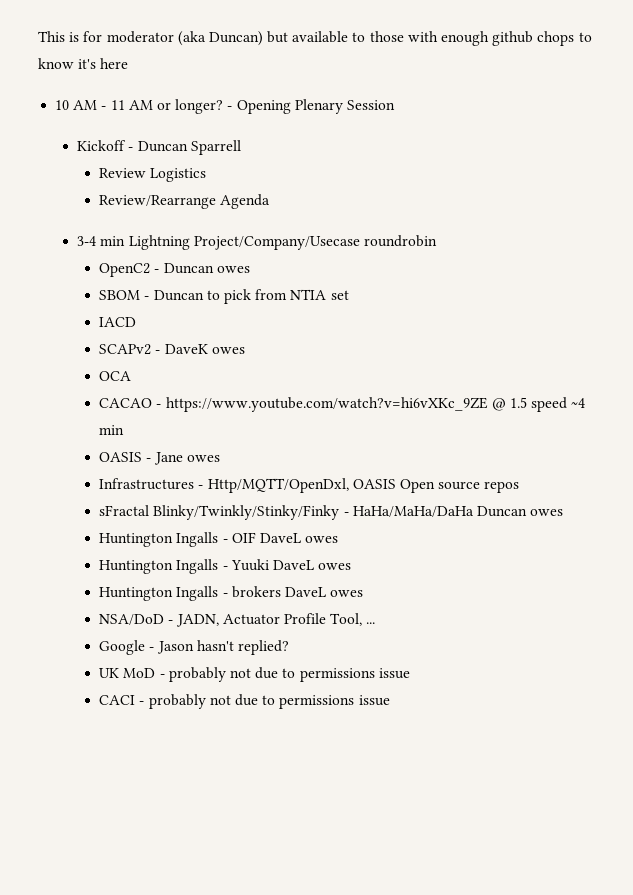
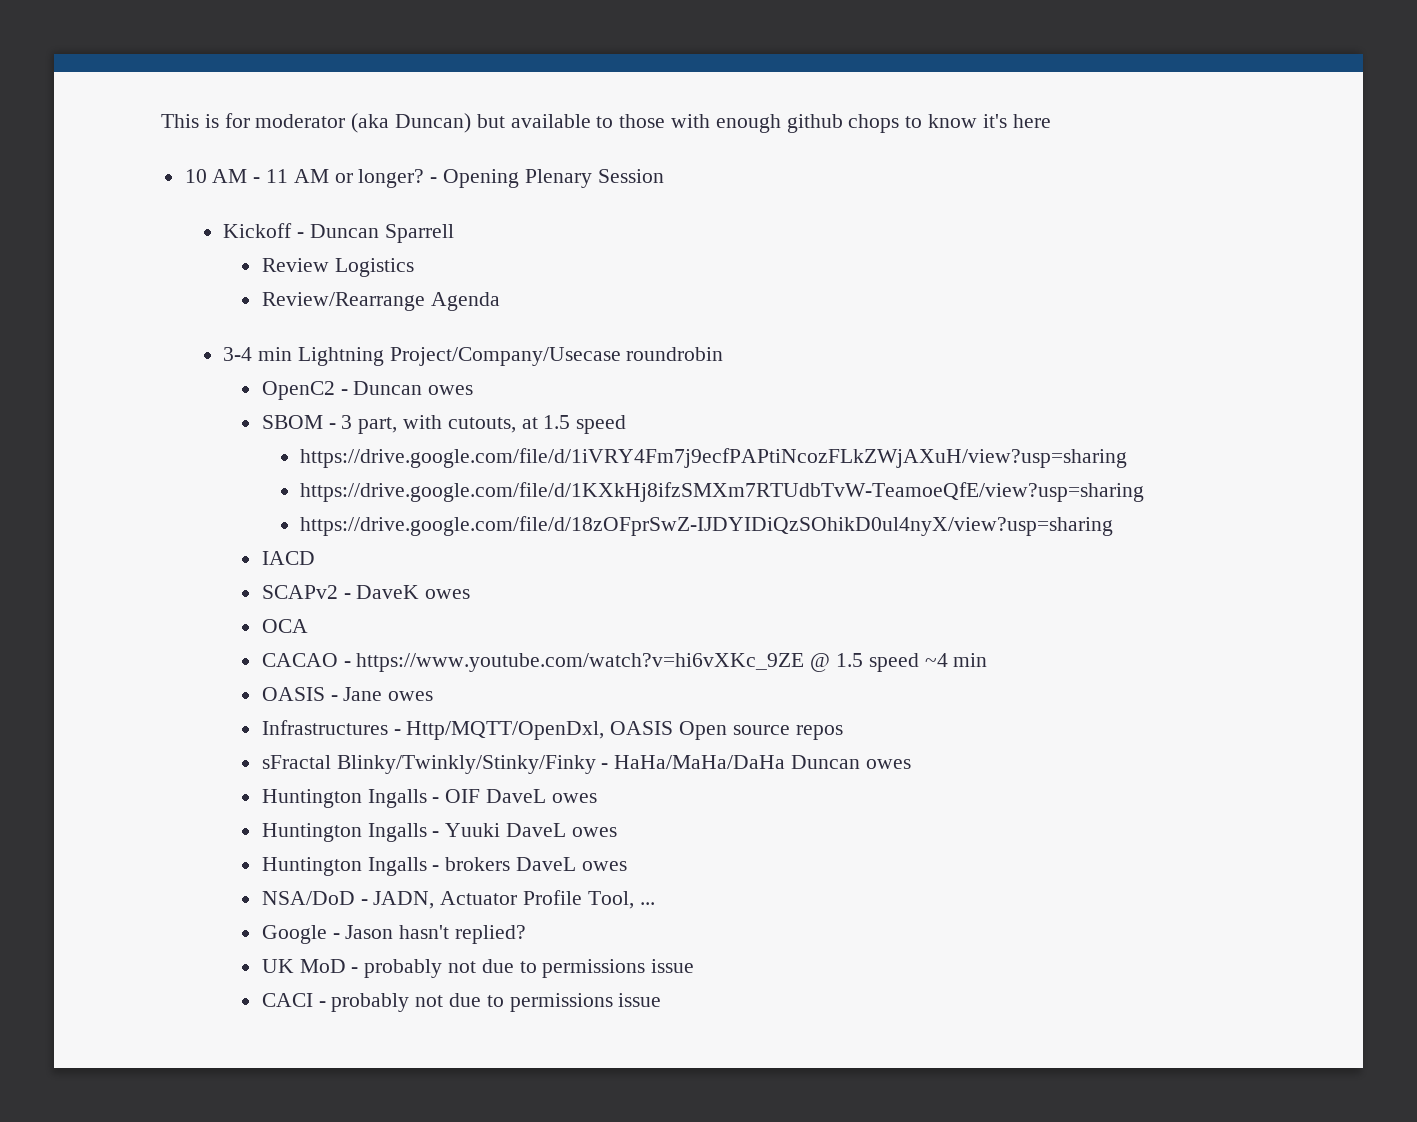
- SBOM - Duncan to pick from NTIA set
+ SBOM - 3 part, with cutouts, at 1.5 speed
+ https://drive.google.com/file/d/1iVRY4Fm7j9ecfPAPtiNcozFLkZWjAXuH/view?usp=sharing
+ https://drive.google.com/file/d/1KXkHj8ifzSMXm7RTUdbTvW-TeamoeQfE/view?usp=sharing
+ https://drive.google.com/file/d/18zOFprSwZ-IJDYIDiQzSOhikD0ul4nyX/view?usp=sharing

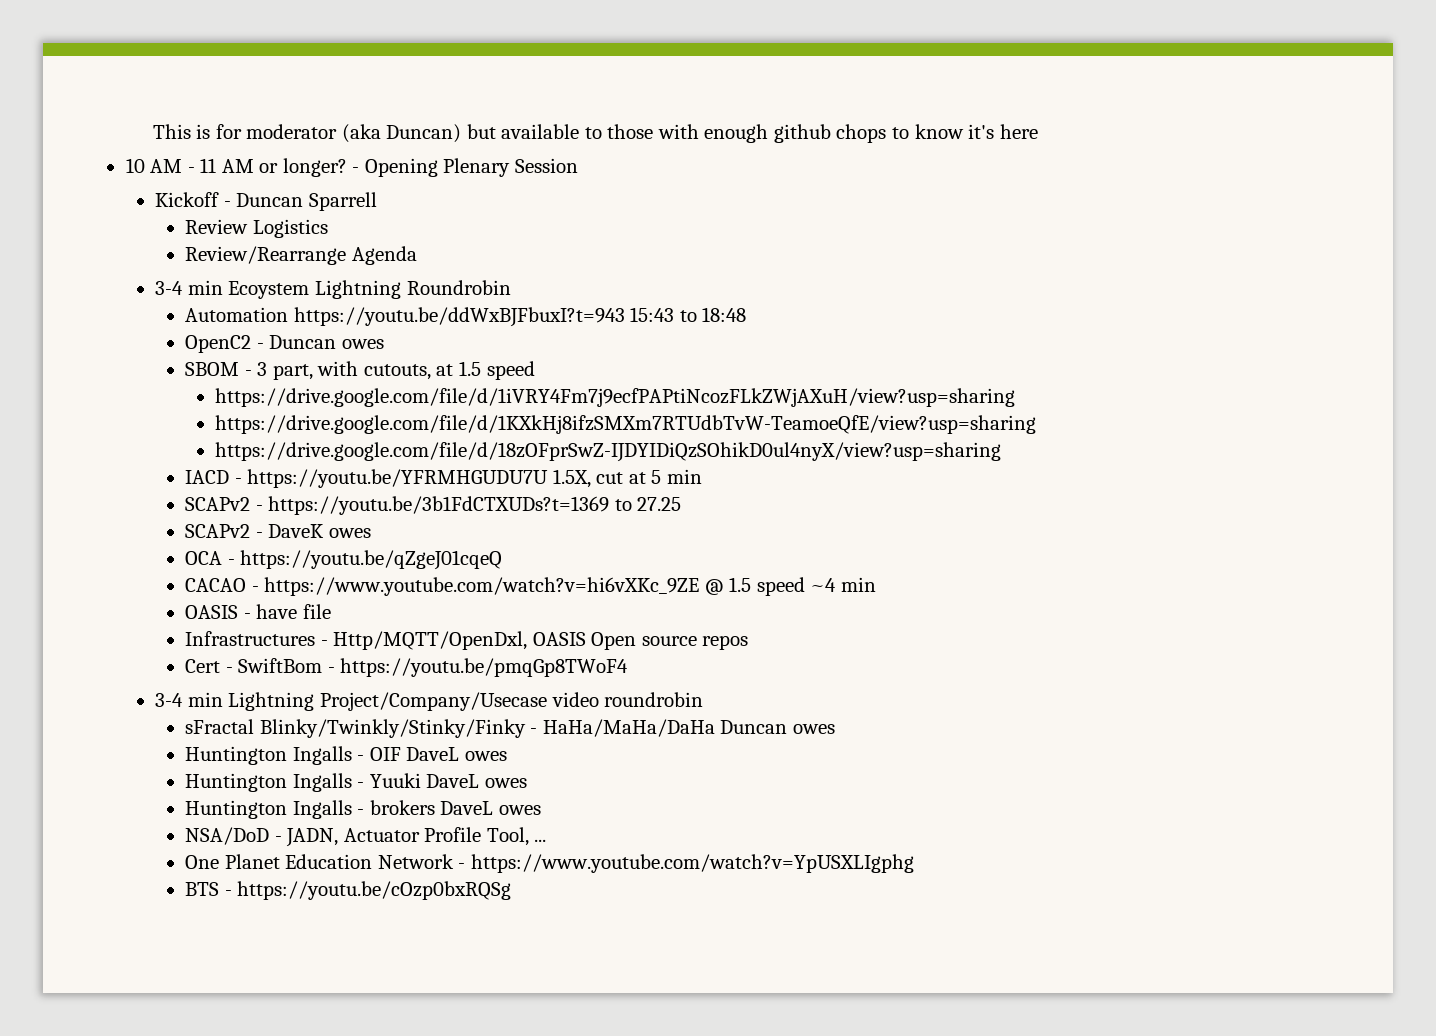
- 3-4 min Lightning Project/Company/Usecase roundrobin
+ 3-4 min Ecoystem Lightning Roundrobin
+ Automation https://youtu.be/ddWxBJFbuxI?t=943 15:43 to 18:48
- IACD
+ IACD - https://youtu.be/YFRMHGUDU7U 1.5X, cut at 5 min
+ SCAPv2 - https://youtu.be/3b1FdCTXUDs?t=1369 to 27.25
- OCA
+ OCA - https://youtu.be/qZgeJ01cqeQ
- OASIS - Jane owes
+ OASIS - have file
+ Cert - SwiftBom - https://youtu.be/pmqGp8TWoF4
+ 3-4 min Lightning Project/Company/Usecase video roundrobin
- Google - Jason hasn't replied?
- UK MoD - probably not due to permissions issue
- CACI - probably not due to permissions issue
+ One Planet Education Network - https://www.youtube.com/watch?v=YpUSXLIgphg
+ BTS - https://youtu.be/cOzp0bxRQSg

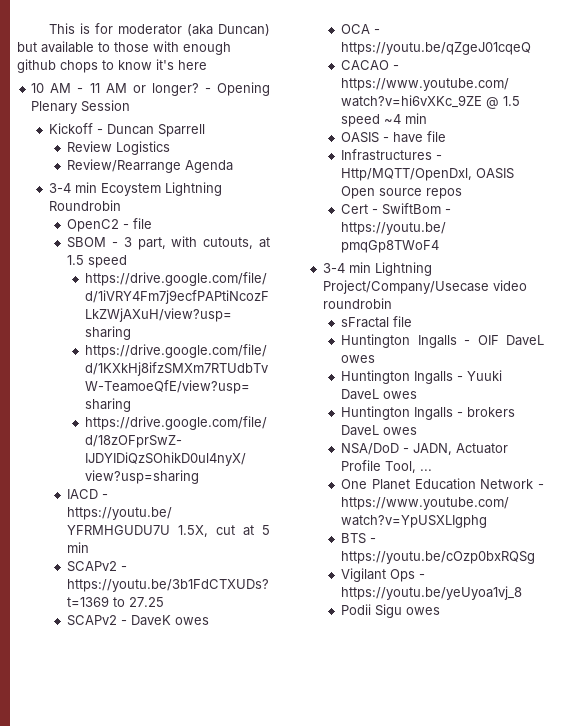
- Automation https://youtu.be/ddWxBJFbuxI?t=943 15:43 to 18:48
- OpenC2 - Duncan owes
+ OpenC2 - file
- sFractal Blinky/Twinkly/Stinky/Finky - HaHa/MaHa/DaHa Duncan owes
+ sFractal file
+ Vigilant Ops - https://youtu.be/yeUyoa1vj_8
+ Podii Sigu owes

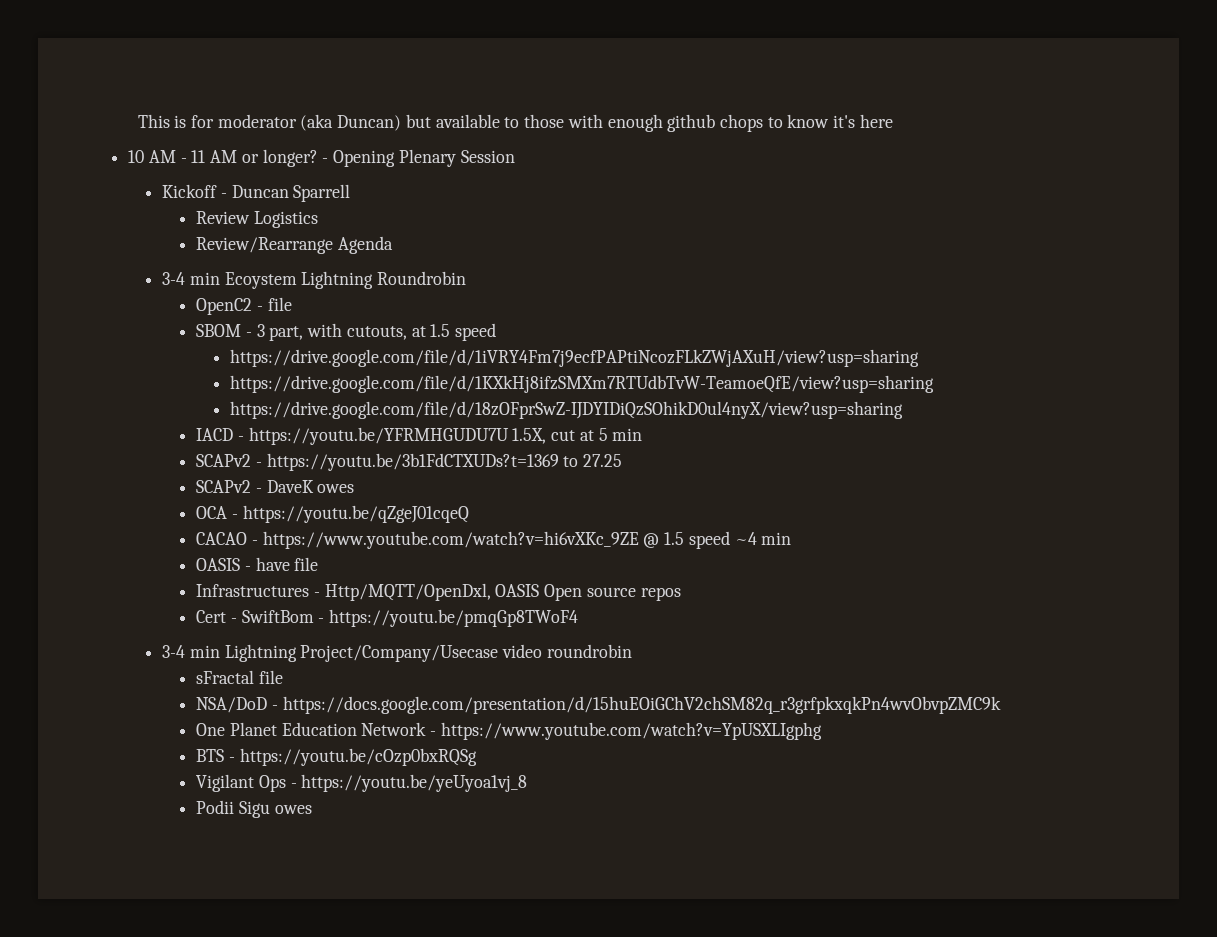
- Huntington Ingalls - OIF DaveL owes
- Huntington Ingalls - Yuuki DaveL owes
- Huntington Ingalls - brokers DaveL owes
- NSA/DoD - JADN, Actuator Profile Tool, ...
+ NSA/DoD - https://docs.google.com/presentation/d/15huEOiGChV2chSM82q_r3grfpkxqkPn4wvObvpZMC9k

